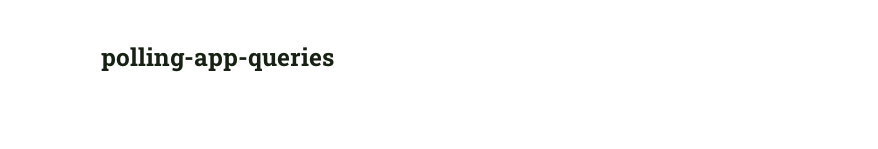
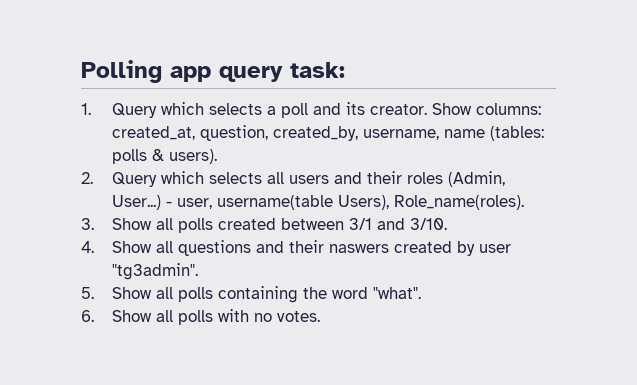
- polling-app-queries
+ Polling app query task:
+ 1. Query which selects a poll and its creator. Show columns: created_at, question, created_by, username, name (tables: polls & users).
+ 2. Query which selects all users and their roles (Admin, User...) - user, username(table Users), Role_name(roles).
+ 3. Show all polls created between 3/1 and 3/10.
+ 4. Show all questions and their naswers created by user "tg3admin".
+ 5. Show all polls containing the word "what".
+ 6. Show all polls with no votes.

